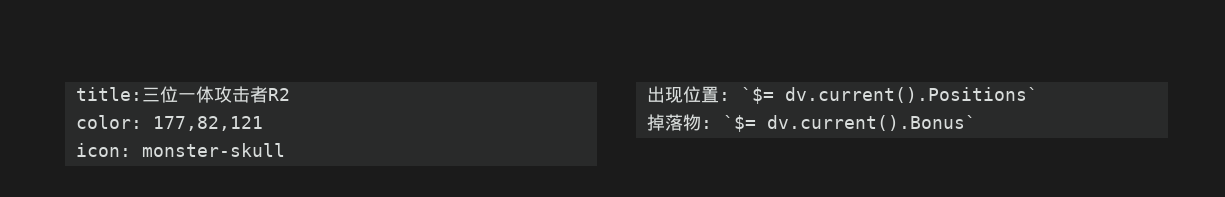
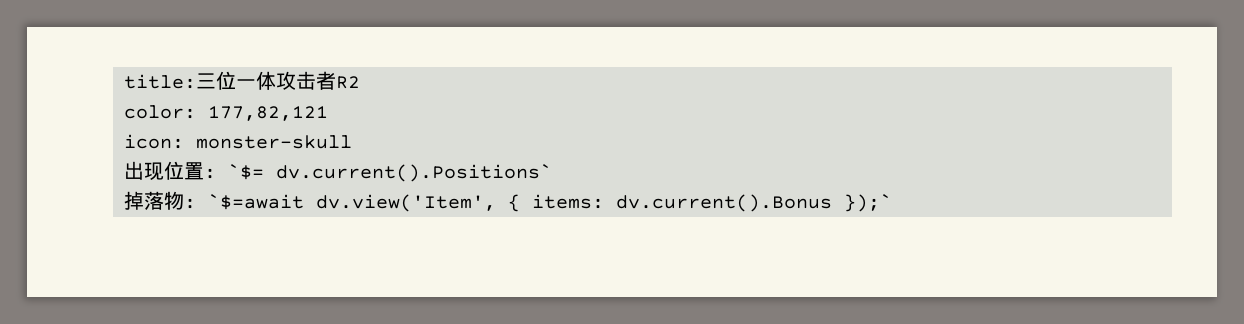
- 掉落物: `$= dv.current().Bonus`
+ 掉落物: `$=await dv.view('Item', { items: dv.current().Bonus });`

